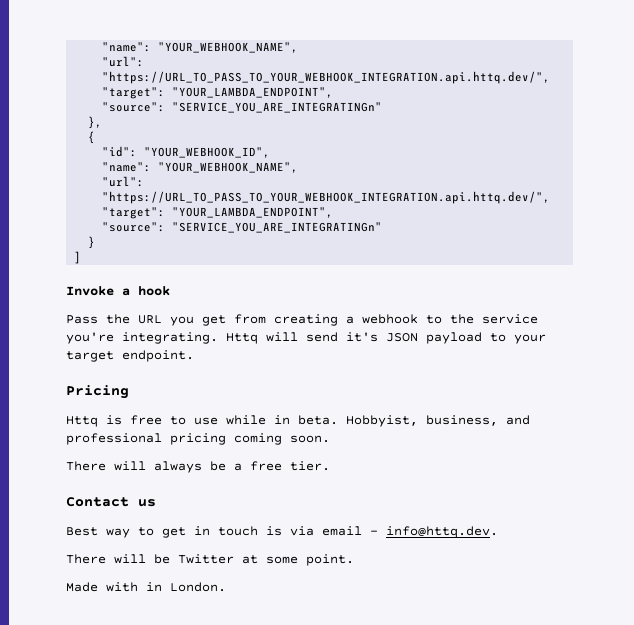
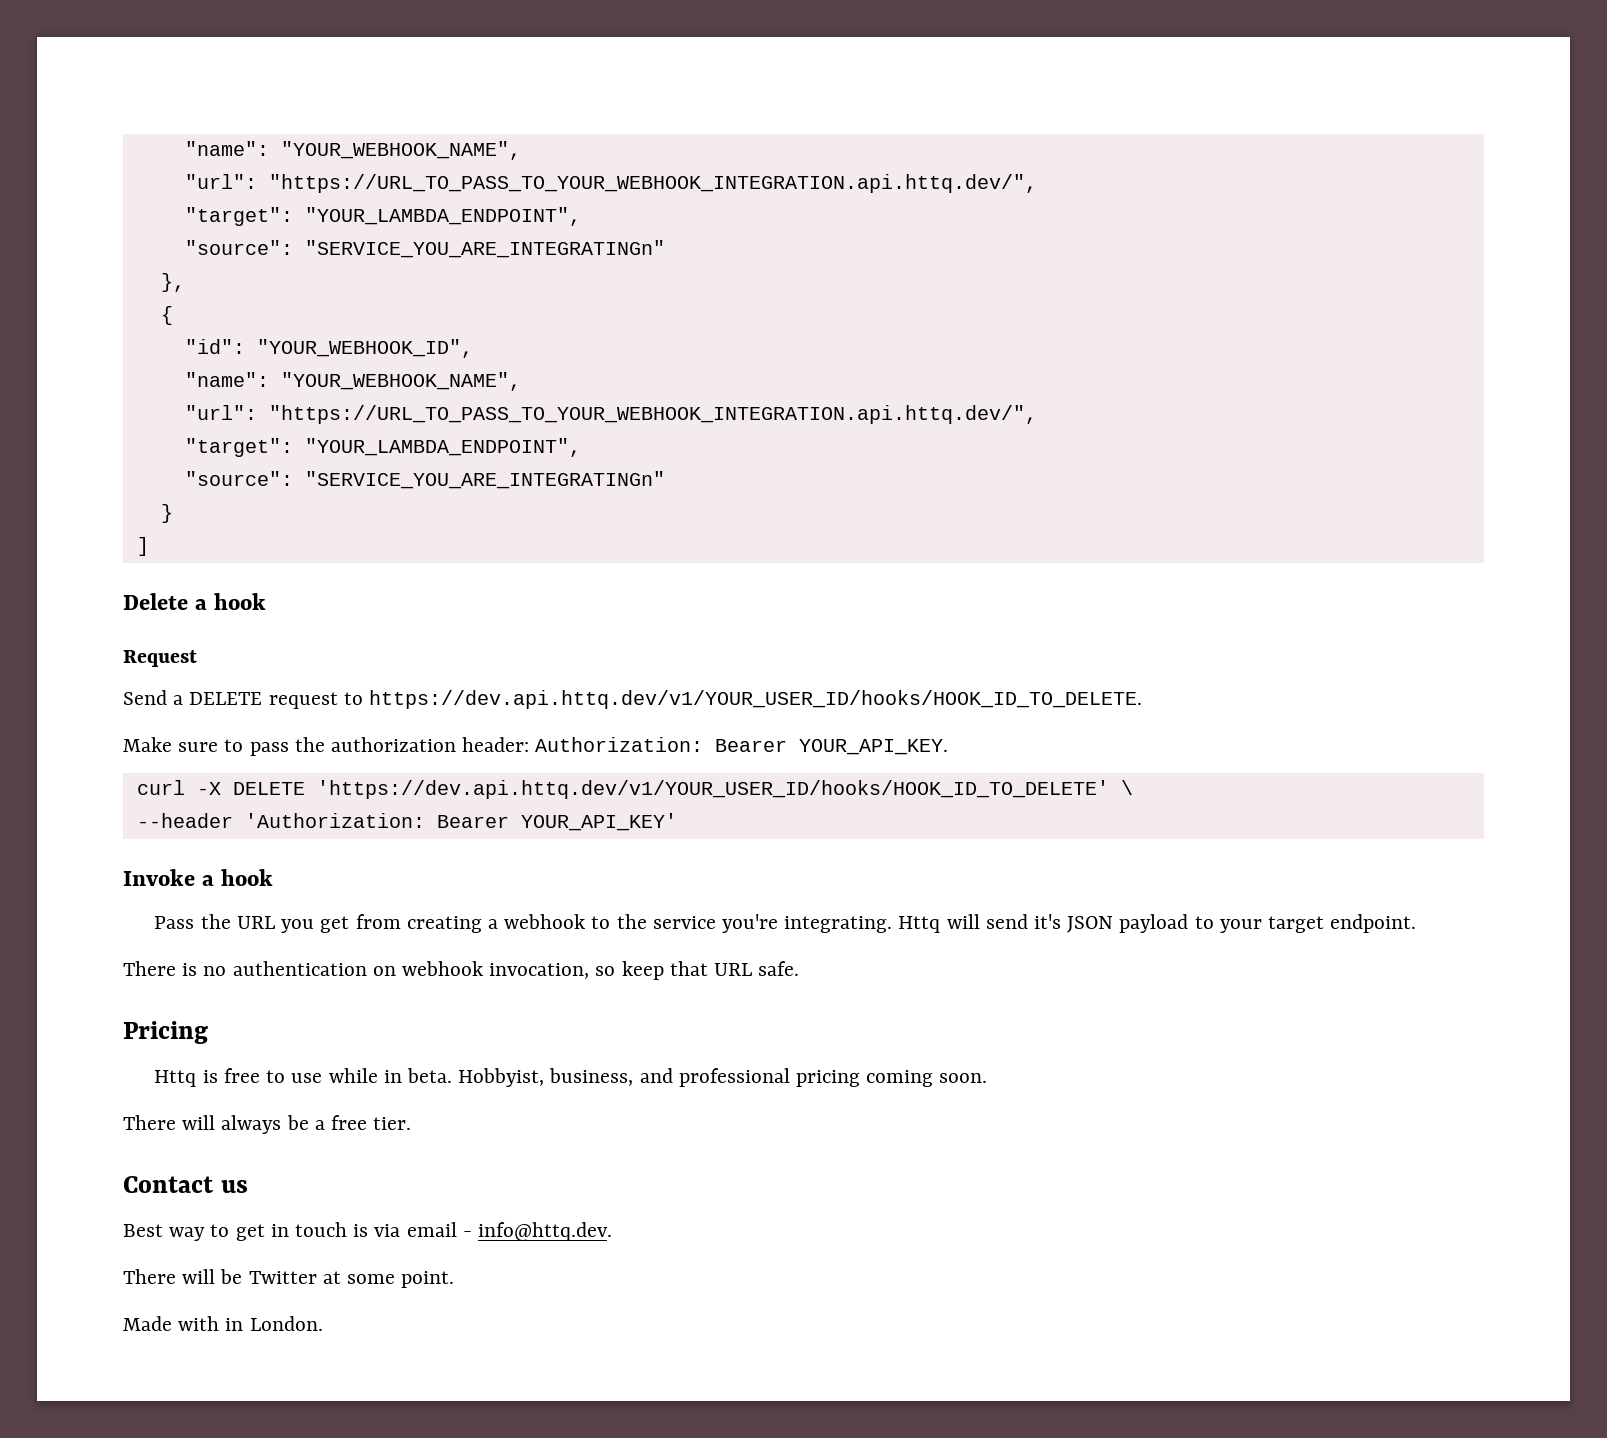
+ Delete a hook
+ Request
+ Send a DELETE request to https://dev.api.httq.dev/v1/YOUR_USER_ID/hooks/HOOK_ID_TO_DELETE.
+ Make sure to pass the authorization header: Authorization: Bearer YOUR_API_KEY.
+ curl -X DELETE 'https://dev.api.httq.dev/v1/YOUR_USER_ID/hooks/HOOK_ID_TO_DELETE' \
+ --header 'Authorization: Bearer YOUR_API_KEY'
+ There is no authentication on webhook invocation, so keep that URL safe.

